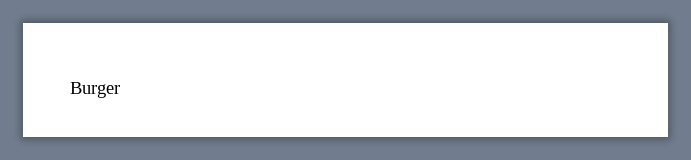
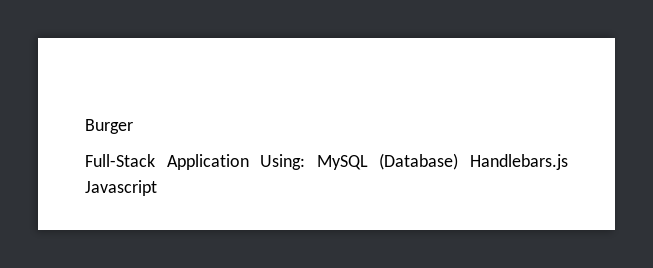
+ Full-Stack Application Using: MySQL (Database) Handlebars.js Javascript

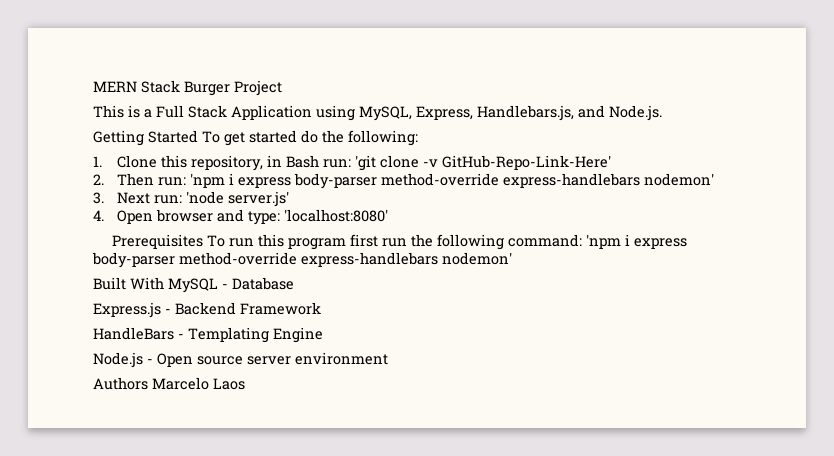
- Burger
- Full-Stack Application Using: MySQL (Database) Handlebars.js Javascript
+ MERN Stack Burger Project
+ This is a Full Stack Application using MySQL, Express, Handlebars.js, and Node.js.
+ Getting Started To get started do the following:
+ 1. Clone this repository, in Bash run: 'git clone -v GitHub-Repo-Link-Here'
+ 2. Then run: 'npm i express body-parser method-override express-handlebars nodemon'
+ 3. Next run: 'node server.js'
+ 4. Open browser and type: 'localhost:8080'
+ Prerequisites To run this program first run the following command: 'npm i express body-parser method-override express-handlebars nodemon'
+ Built With MySQL - Database
+ Express.js - Backend Framework
+ HandleBars - Templating Engine
+ Node.js - Open source server environment
+ Authors Marcelo Laos

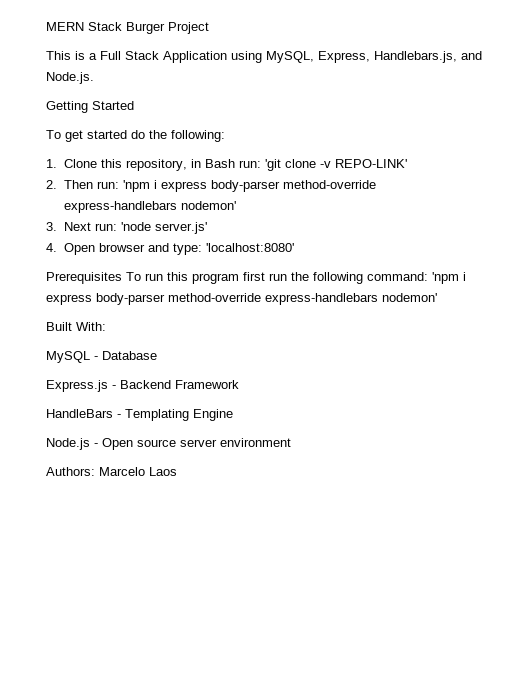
- Getting Started To get started do the following:
+ Getting Started
+ To get started do the following:
- 1. Clone this repository, in Bash run: 'git clone -v GitHub-Repo-Link-Here'
+ 1. Clone this repository, in Bash run: 'git clone -v REPO-LINK'
- Built With MySQL - Database
+ Built With:
+ MySQL - Database
- Authors Marcelo Laos
+ Authors: Marcelo Laos

